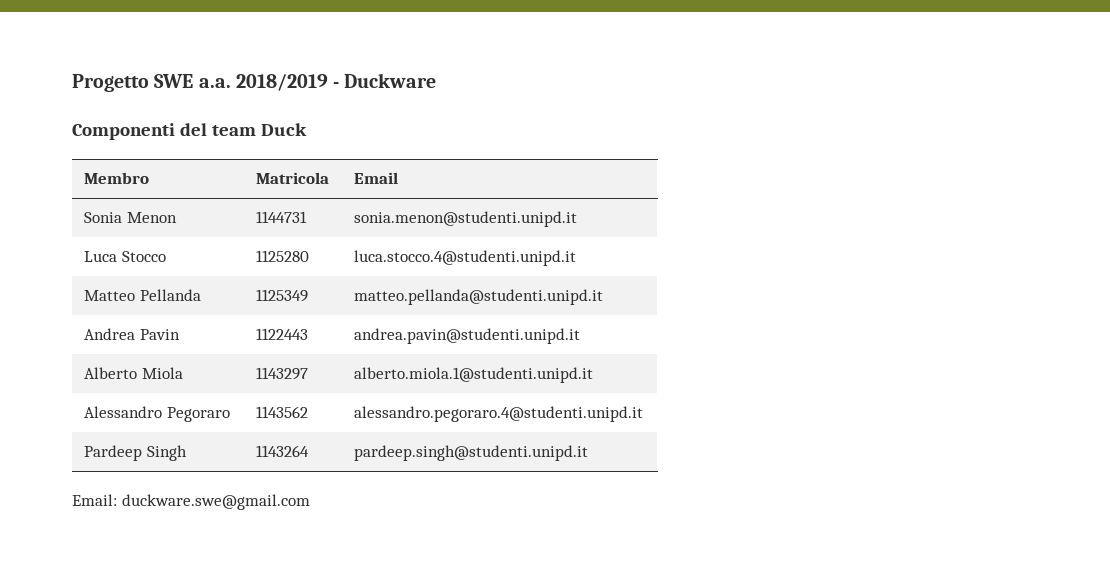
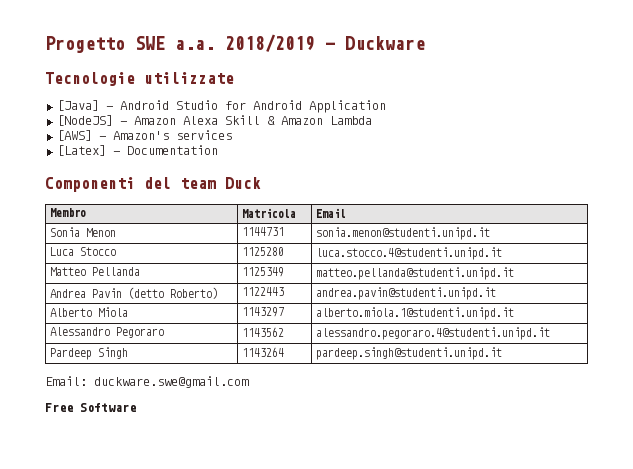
+ Tecnologie utilizzate
+ [Java] - Android Studio for Android Application
+ [NodeJS] - Amazon Alexa Skill & Amazon Lambda
+ [AWS] - Amazon's services
+ [Latex] - Documentation
- Andrea Pavin | 1122443 | andrea.pavin@studenti.unipd.it
+ Andrea Pavin (detto Roberto) | 1122443 | andrea.pavin@studenti.unipd.it
+ Free Software

